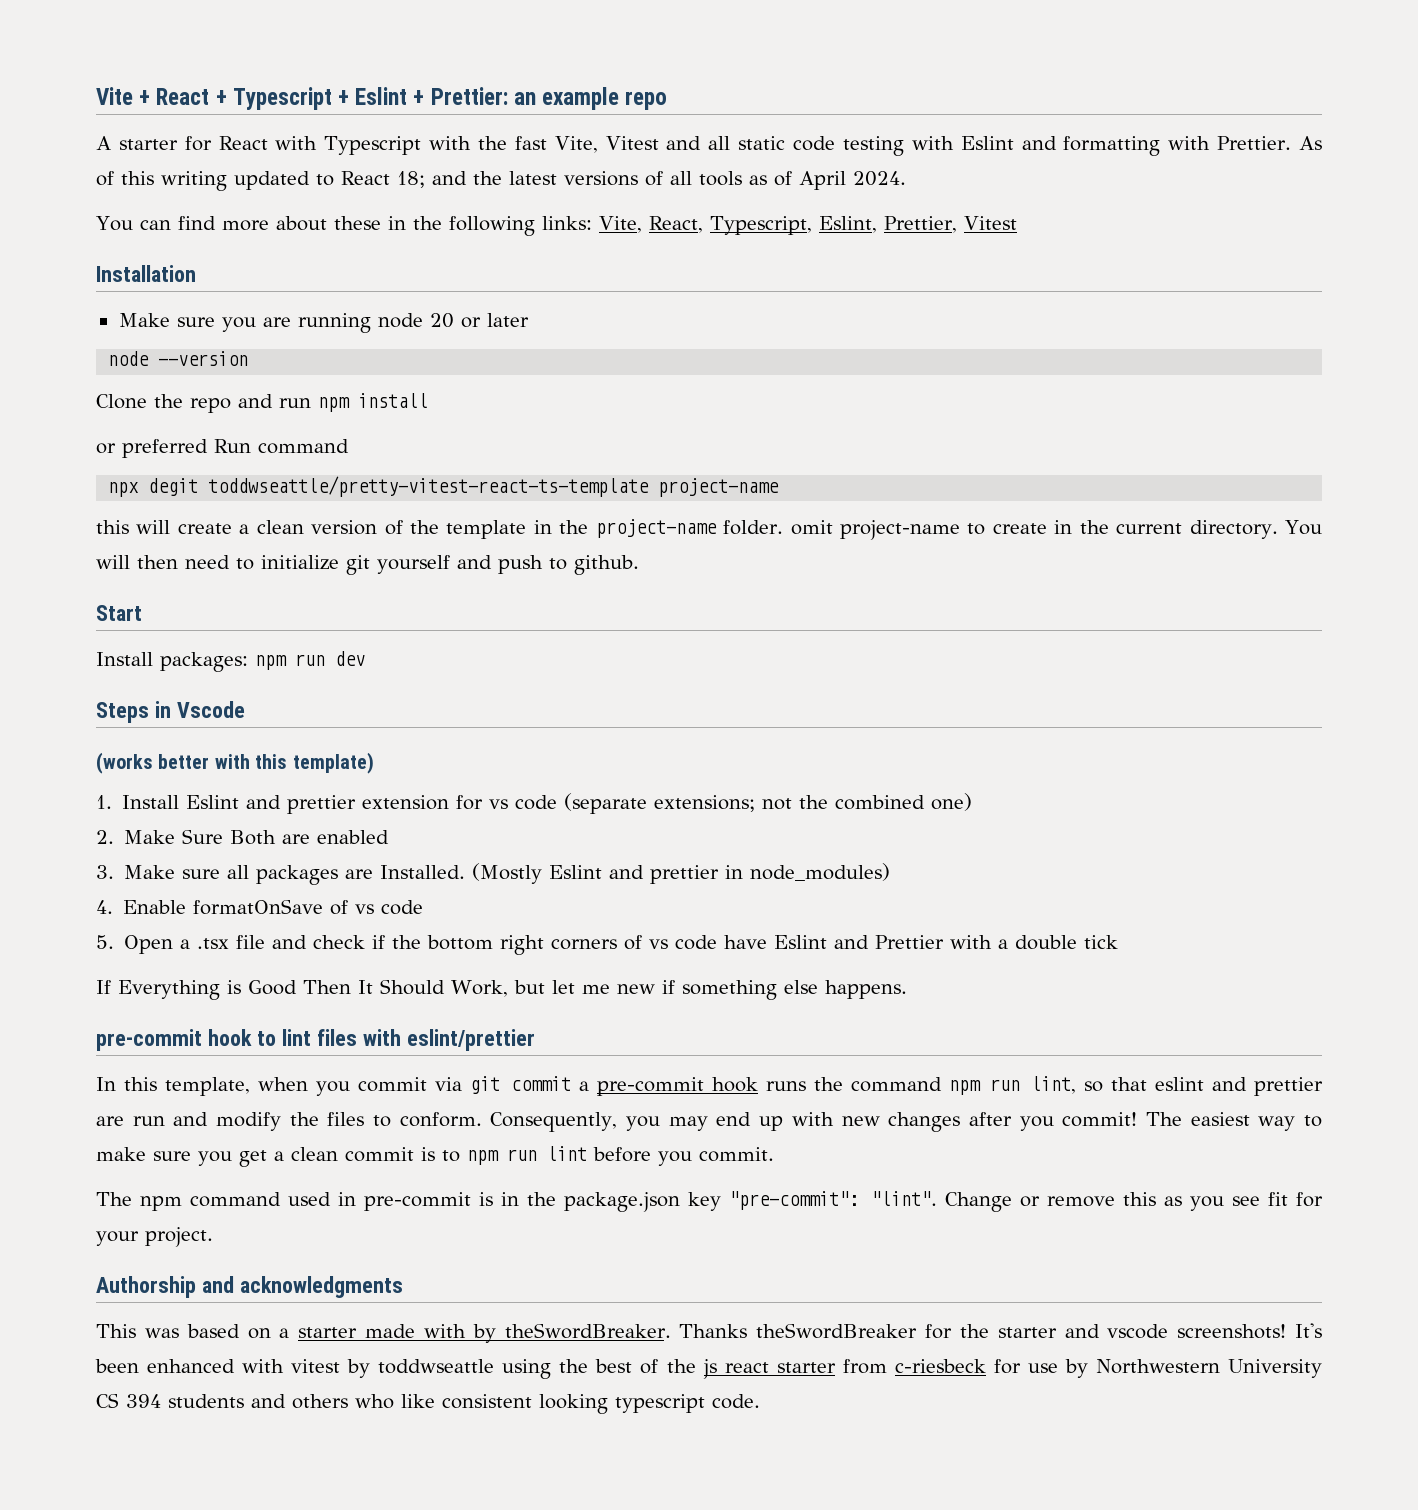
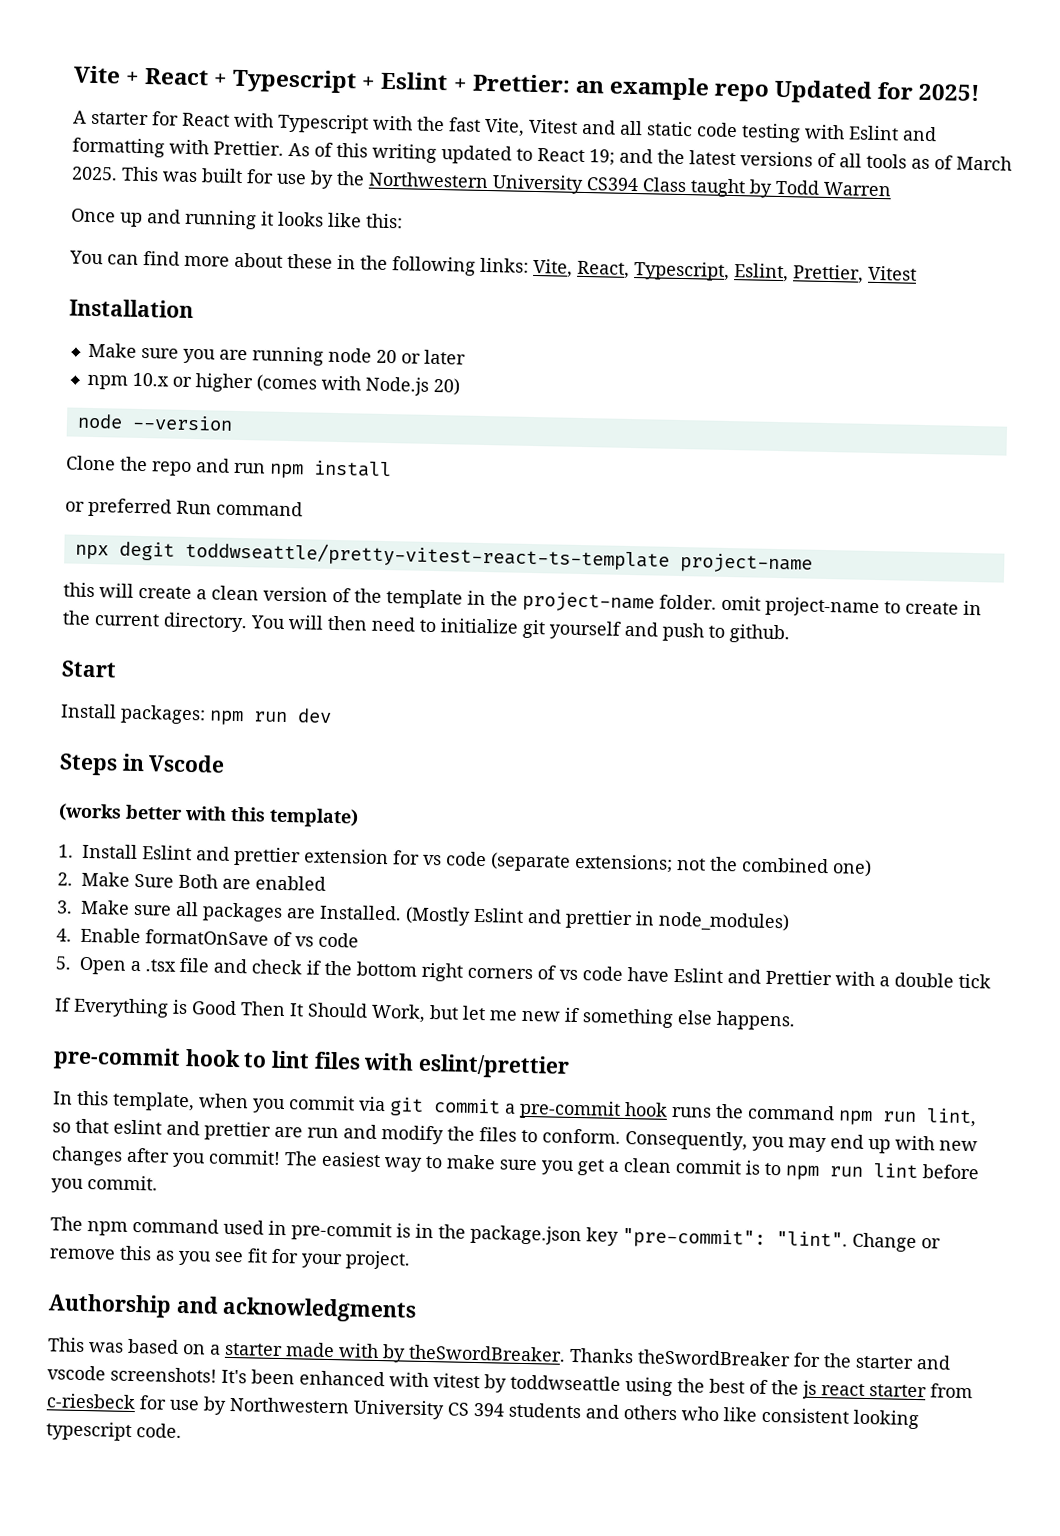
- Vite + React + Typescript + Eslint + Prettier: an example repo
+ Vite + React + Typescript + Eslint + Prettier: an example repo Updated for 2025!
- As of this writing updated to React 18; and the latest versions of all tools as of April 2024.
+ As of this writing updated to React 19; and the latest versions of all tools as of March 2025. This was built for use by the Northwestern University CS394 Class taught by Todd Warren
+ Once up and running it looks like this:
+ npm 10.x or higher (comes with Node.js 20)

